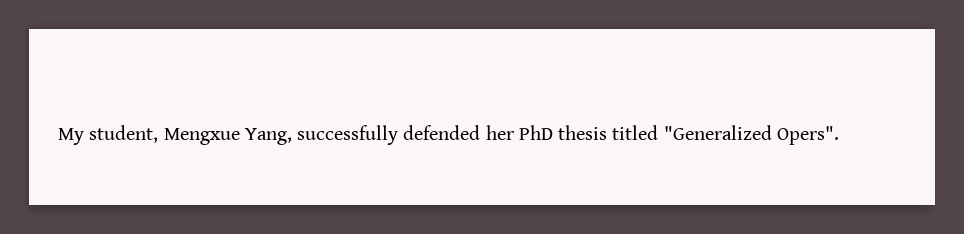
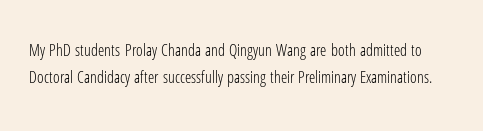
- My student, Mengxue Yang, successfully defended her PhD thesis titled "Generalized Opers".
+ My PhD students Prolay Chanda and Qingyun Wang are both admitted to Doctoral Candidacy after successfully passing their Preliminary Examinations.

